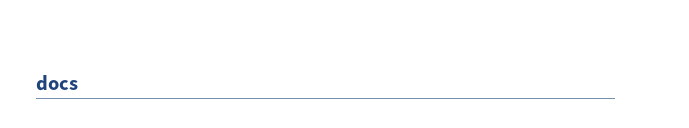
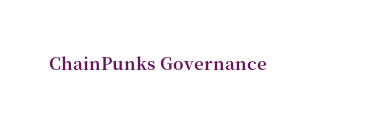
- docs
+ ChainPunks Governance

